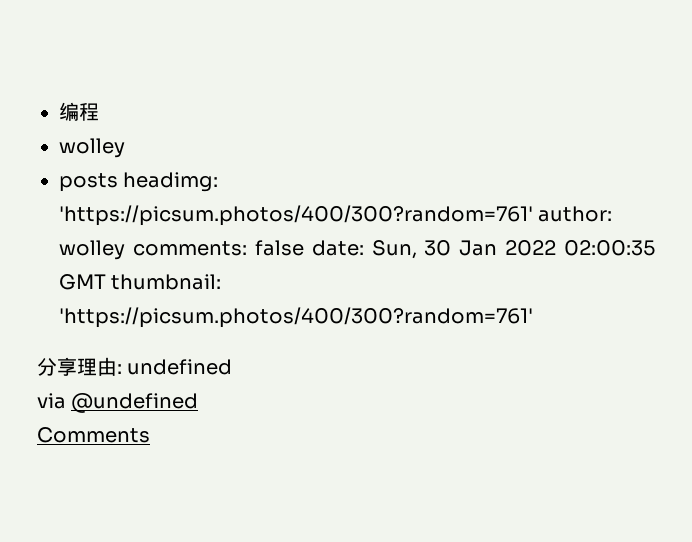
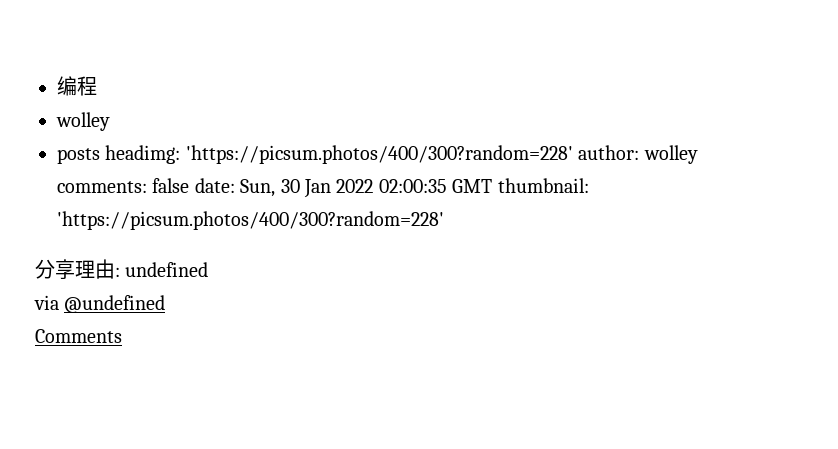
- posts headimg: 'https://picsum.photos/400/300?random=761' author: wolley comments: false date: Sun, 30 Jan 2022 02:00:35 GMT thumbnail: 'https://picsum.photos/400/300?random=761'
+ posts headimg: 'https://picsum.photos/400/300?random=228' author: wolley comments: false date: Sun, 30 Jan 2022 02:00:35 GMT thumbnail: 'https://picsum.photos/400/300?random=228'

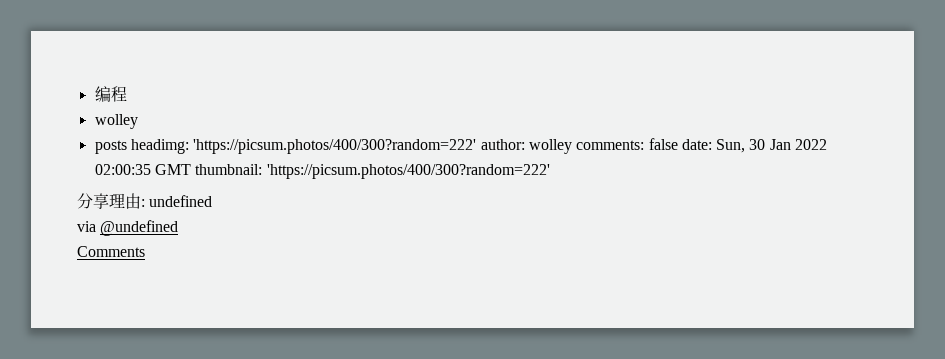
- posts headimg: 'https://picsum.photos/400/300?random=228' author: wolley comments: false date: Sun, 30 Jan 2022 02:00:35 GMT thumbnail: 'https://picsum.photos/400/300?random=228'
+ posts headimg: 'https://picsum.photos/400/300?random=222' author: wolley comments: false date: Sun, 30 Jan 2022 02:00:35 GMT thumbnail: 'https://picsum.photos/400/300?random=222'

